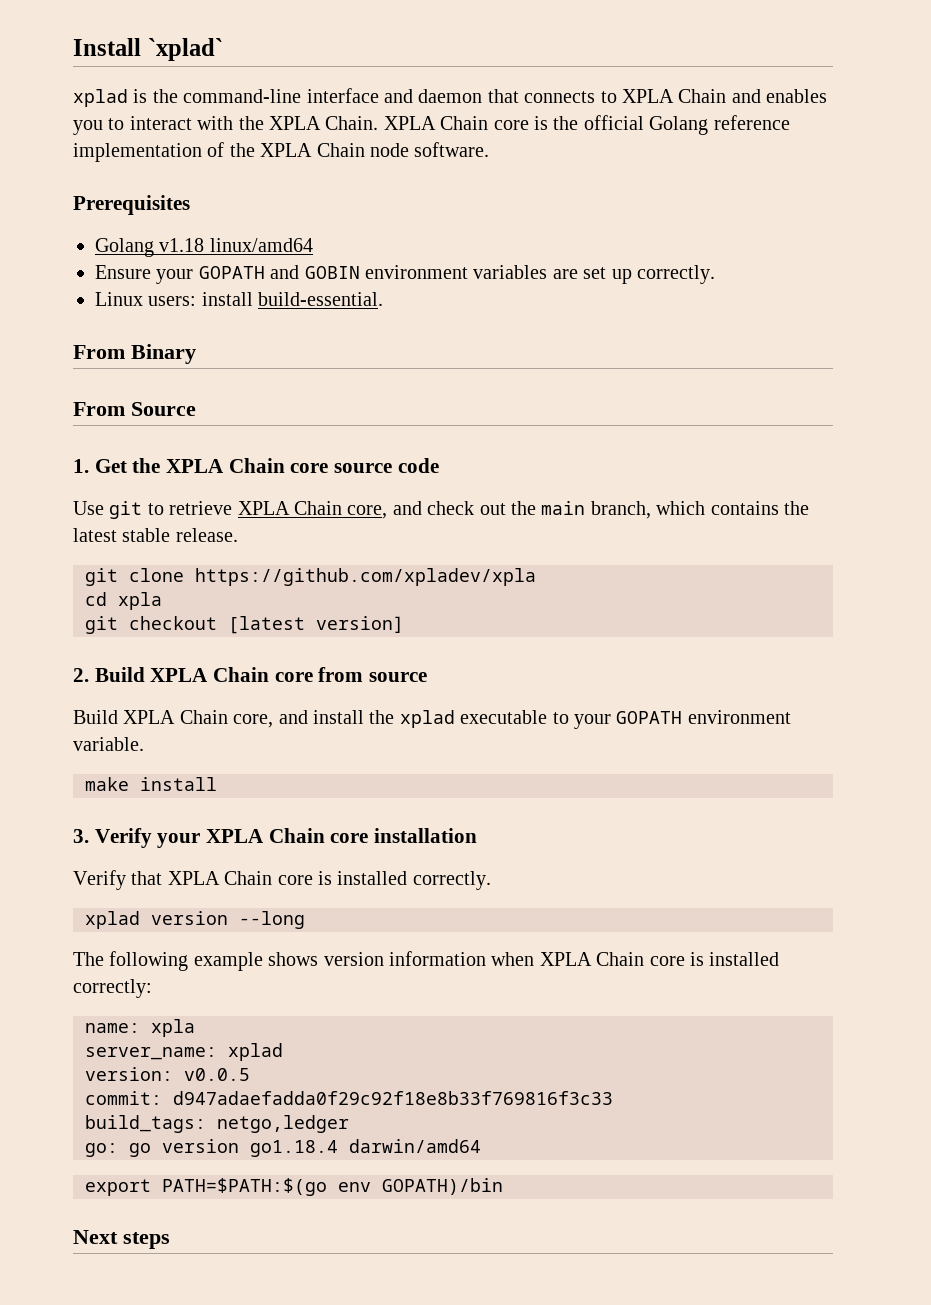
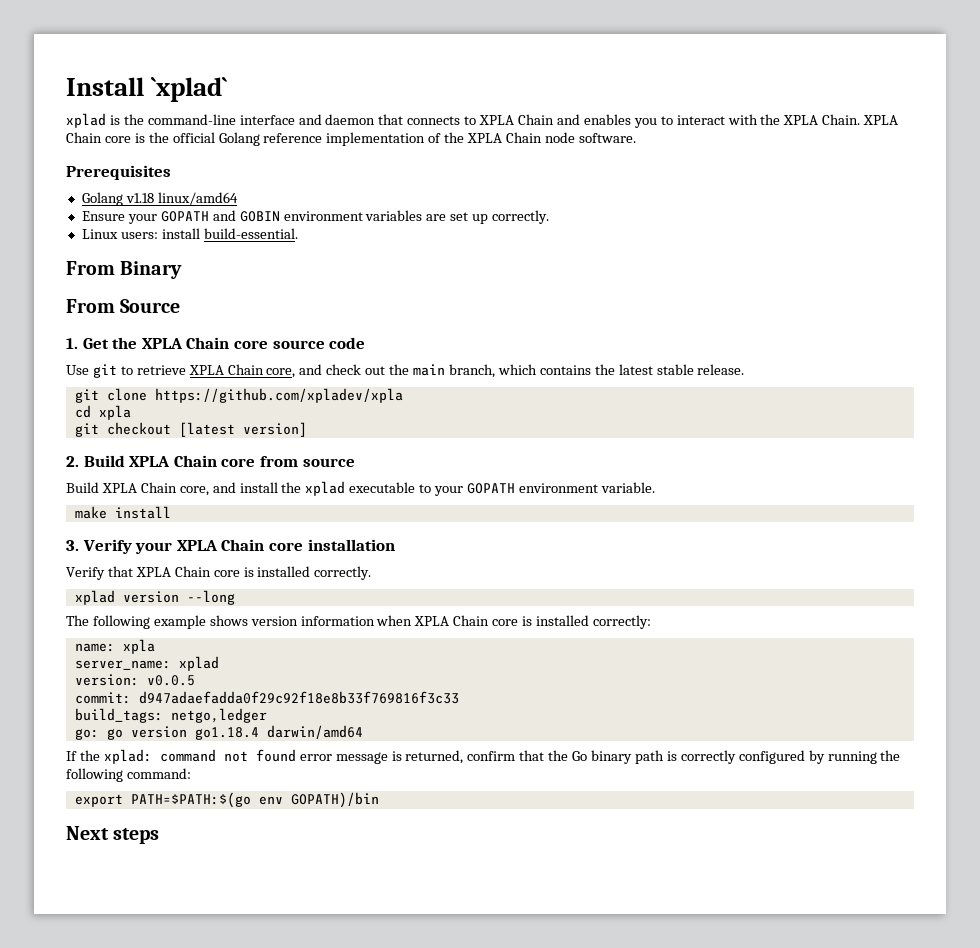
+ If the xplad: command not found error message is returned, confirm that the Go binary path is correctly configured by running the following command:

